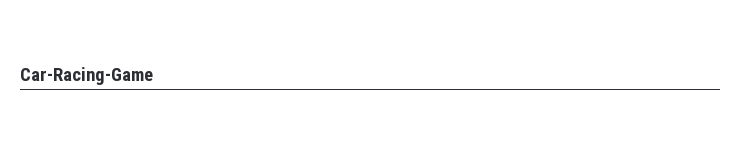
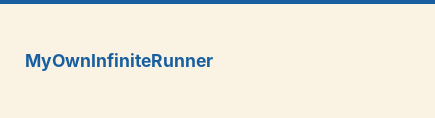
- Car-Racing-Game
+ MyOwnInfiniteRunner

